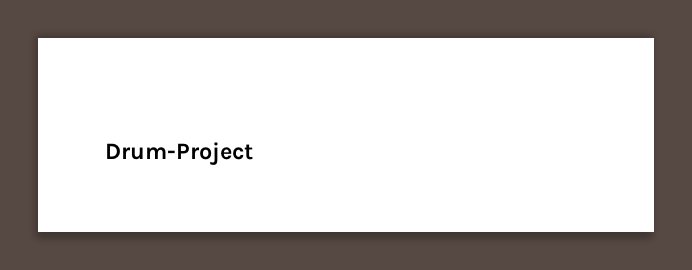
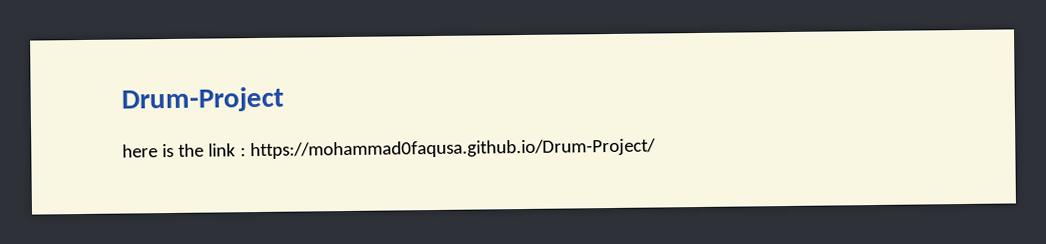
+ here is the link : https://mohammad0faqusa.github.io/Drum-Project/

